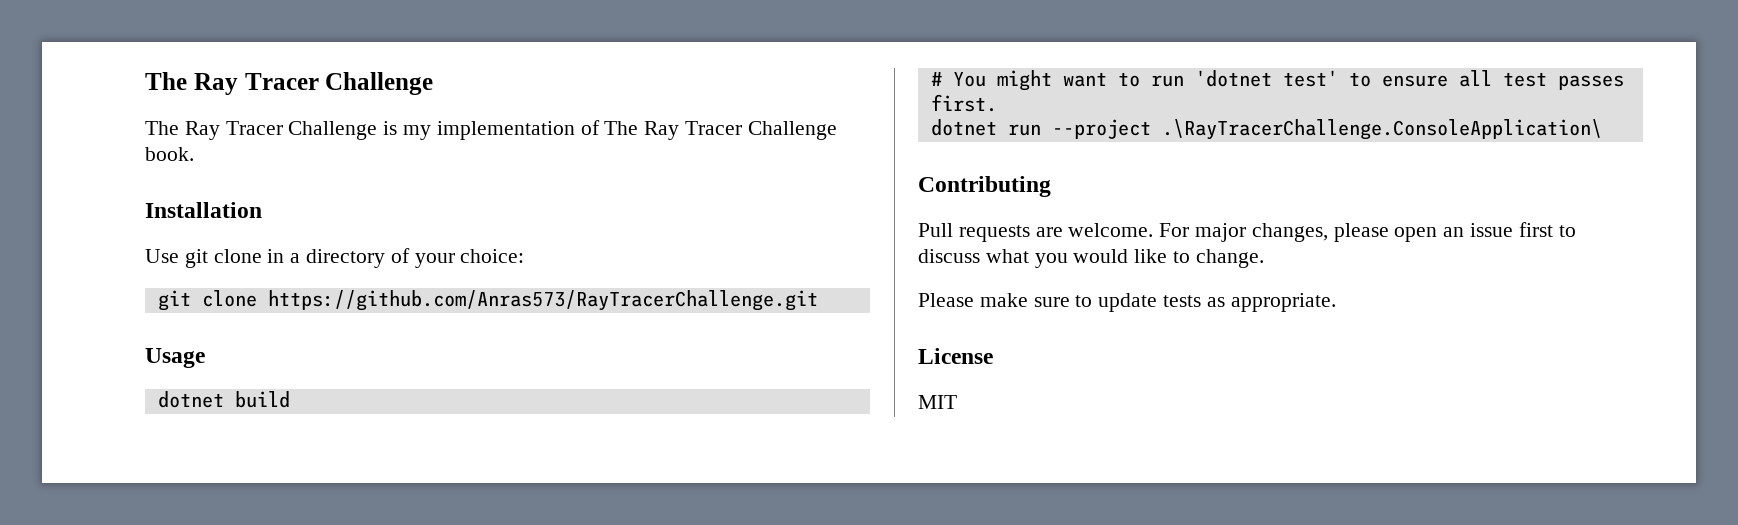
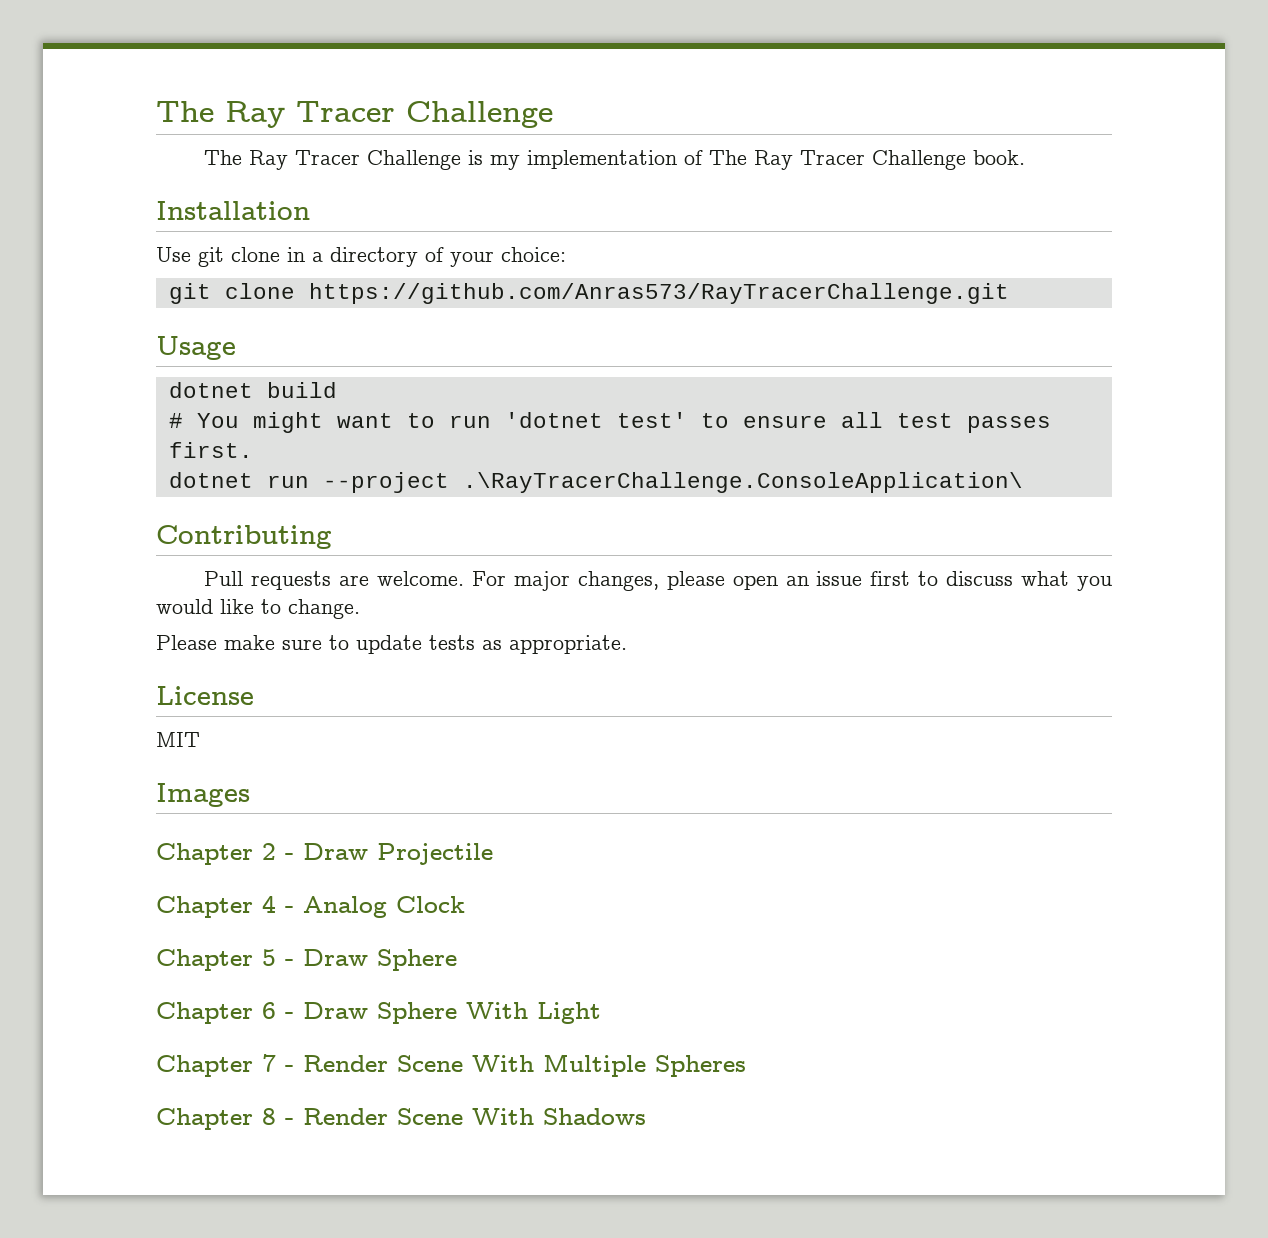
+ Images
+ Chapter 2 - Draw Projectile
+ Chapter 4 - Analog Clock
+ Chapter 5 - Draw Sphere
+ Chapter 6 - Draw Sphere With Light
+ Chapter 7 - Render Scene With Multiple Spheres
+ Chapter 8 - Render Scene With Shadows

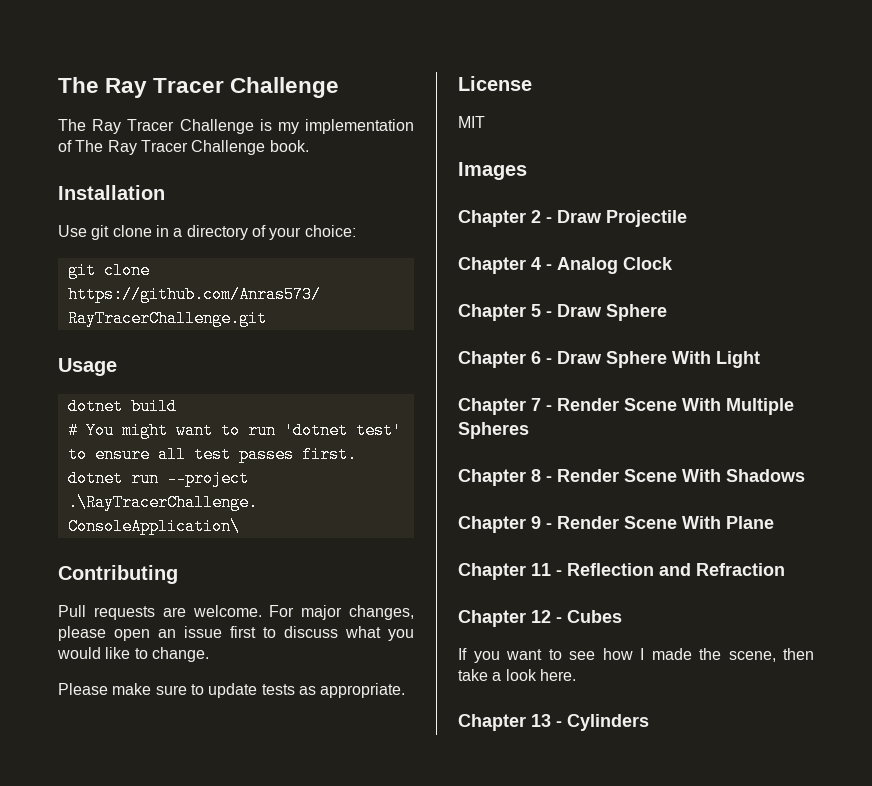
+ Chapter 9 - Render Scene With Plane
+ Chapter 11 - Reflection and Refraction
+ Chapter 12 - Cubes
+ If you want to see how I made the scene, then take a look here.
+ Chapter 13 - Cylinders

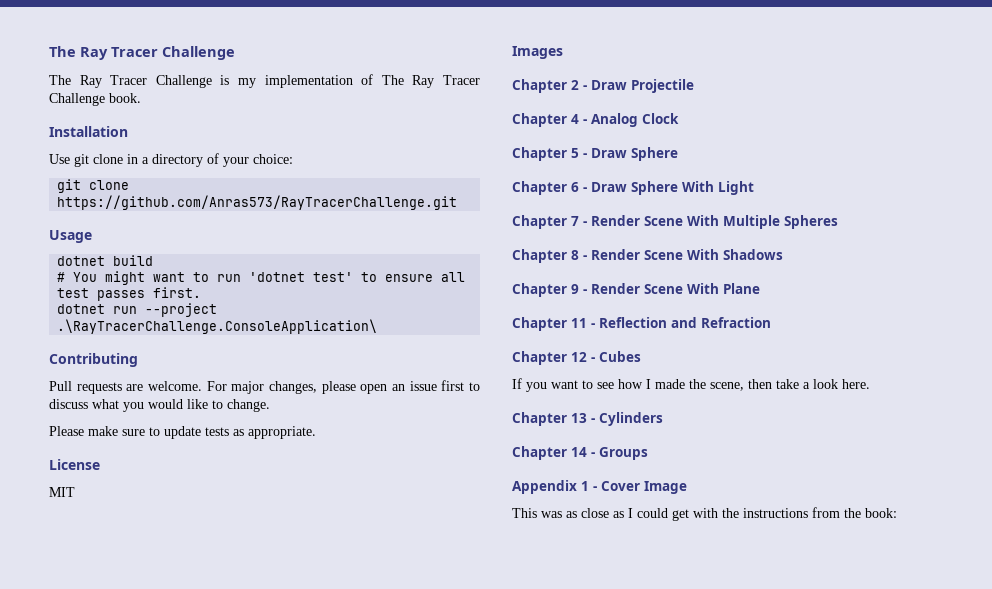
+ Chapter 14 - Groups
+ Appendix 1 - Cover Image
+ This was as close as I could get with the instructions from the book:

